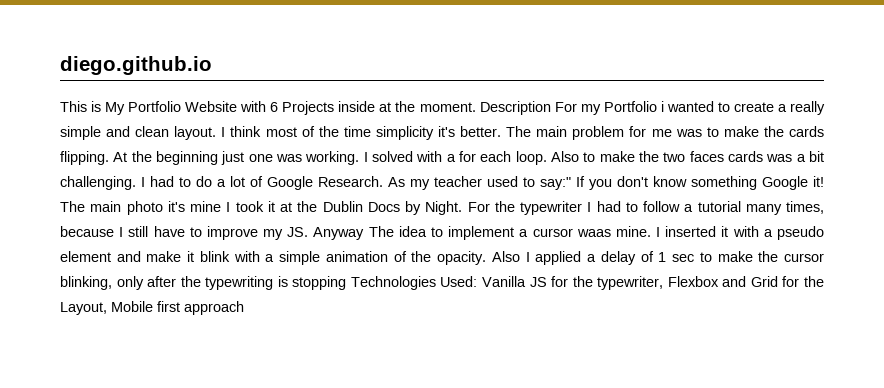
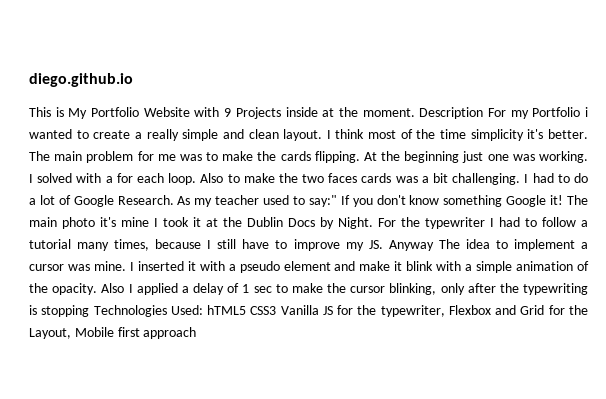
- This is My Portfolio Website with 6 Projects inside at the moment.
+ This is My Portfolio Website with 9 Projects inside at the moment.
- For the typewriter I had to follow a tutorial many times, because I still have to improve my JS. Anyway The idea to implement a cursor waas mine.
+ For the typewriter I had to follow a tutorial many times, because I still have to improve my JS. Anyway The idea to implement a cursor was mine.
- Also I applied a delay of 1 sec to make the cursor blinking, only after the typewriting is stopping Technologies Used: Vanilla JS for the typewriter, Flexbox and Grid for the Layout, Mobile first approach
+ Also I applied a delay of 1 sec to make the cursor blinking, only after the typewriting is stopping Technologies Used: hTML5 CSS3 Vanilla JS for the typewriter, Flexbox and Grid for the Layout, Mobile first approach

